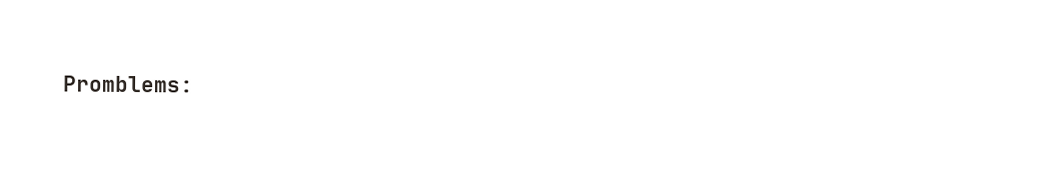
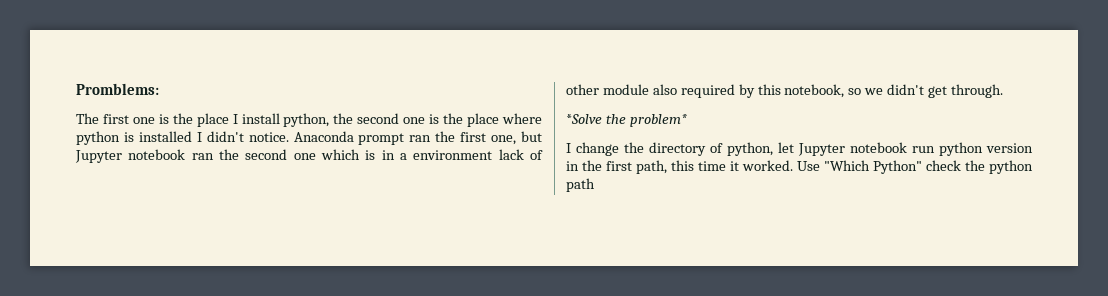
+ The first one is the place I install python, the second one is the place where python is installed I didn't notice. Anaconda prompt ran the first one, but Jupyter notebook ran the second one which is in a environment lack of other module also required by this notebook, so we didn't get through.
+ *Solve the problem*
+ I change the directory of python, let Jupyter notebook run python version in the first path, this time it worked. Use "Which Python" check the python path

